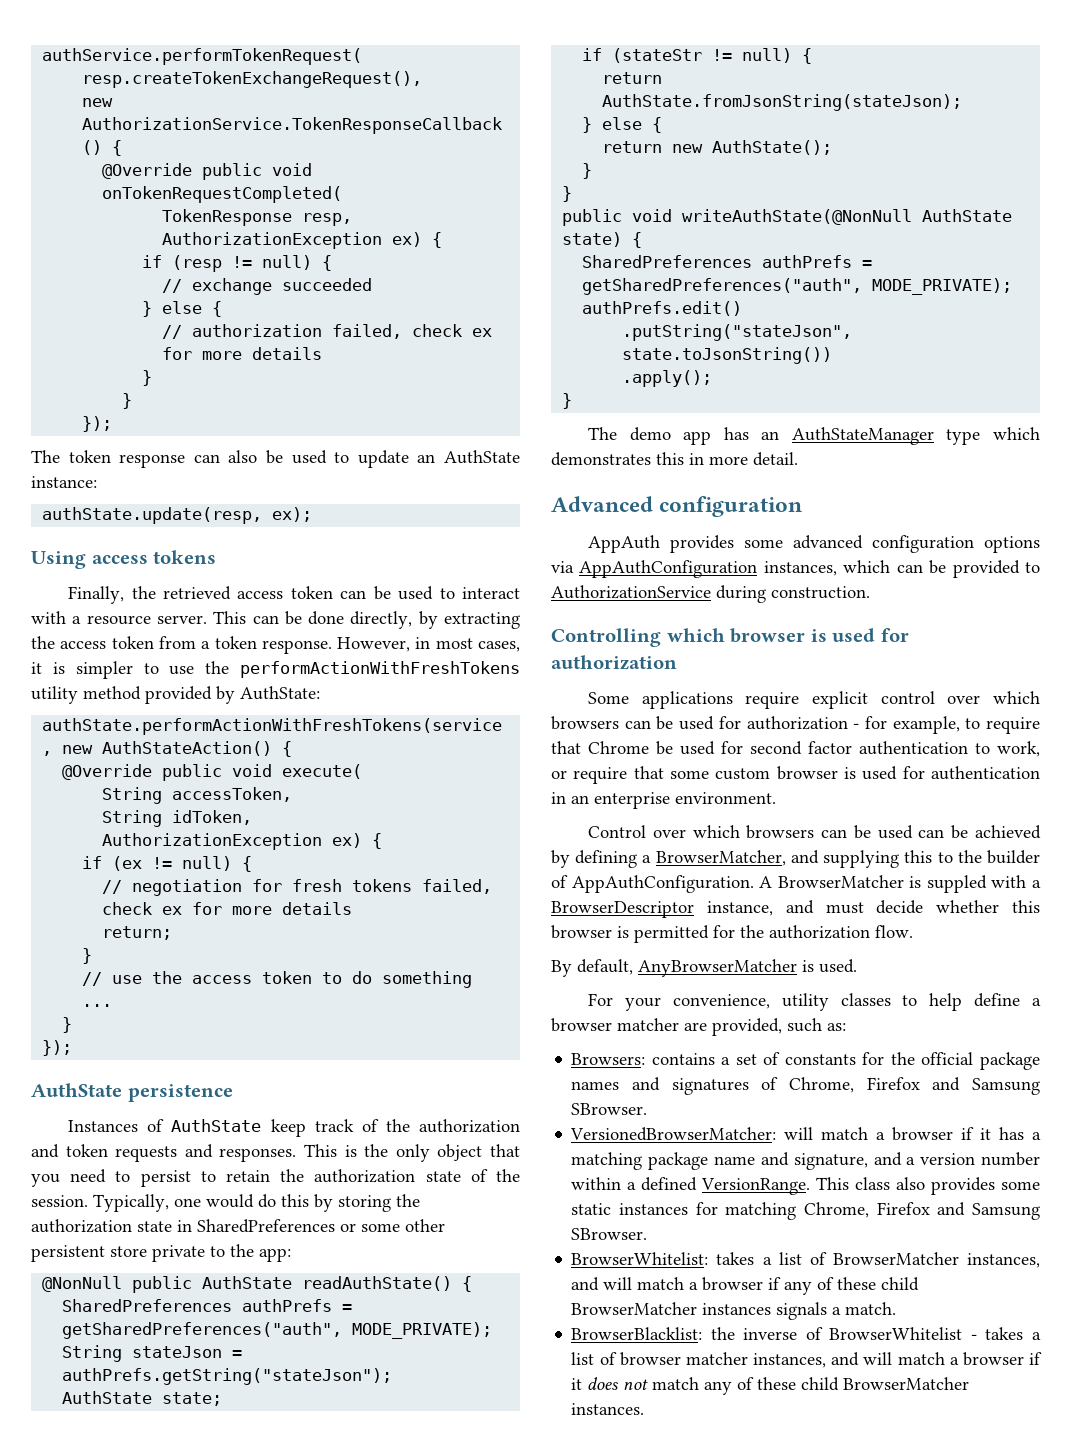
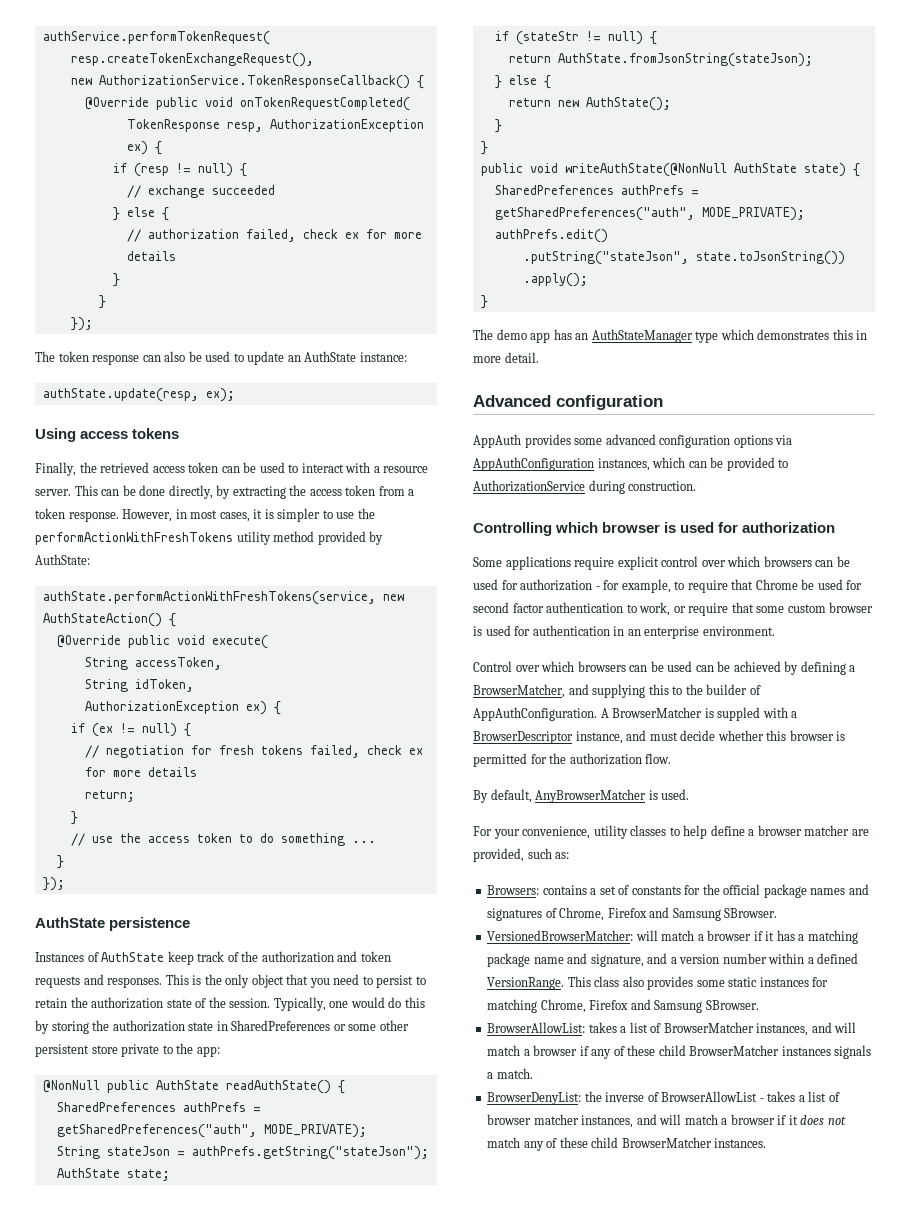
- BrowserWhitelist: takes a list of BrowserMatcher instances, and will match a browser if any of these child BrowserMatcher instances signals a match.
+ BrowserAllowList: takes a list of BrowserMatcher instances, and will match a browser if any of these child BrowserMatcher instances signals a match.
- BrowserBlacklist: the inverse of BrowserWhitelist - takes a list of browser matcher instances, and will match a browser if it does not match any of these child BrowserMatcher instances.
+ BrowserDenyList: the inverse of BrowserAllowList - takes a list of browser matcher instances, and will match a browser if it does not match any of these child BrowserMatcher instances.

